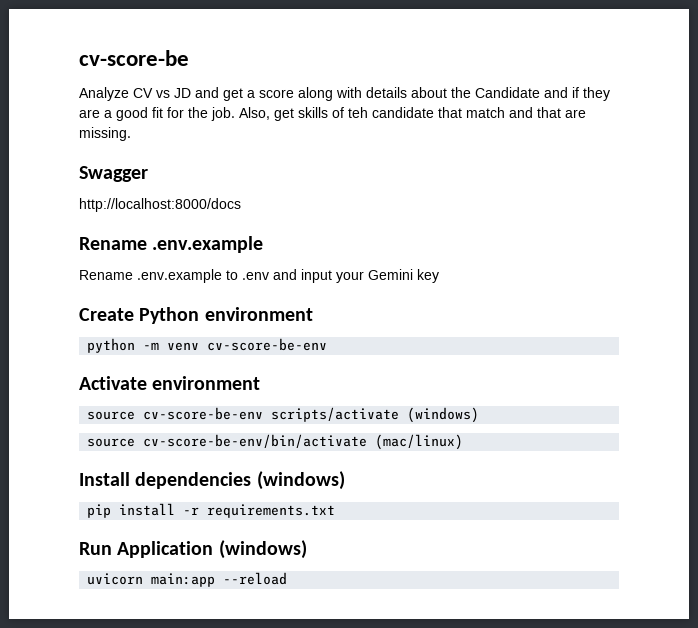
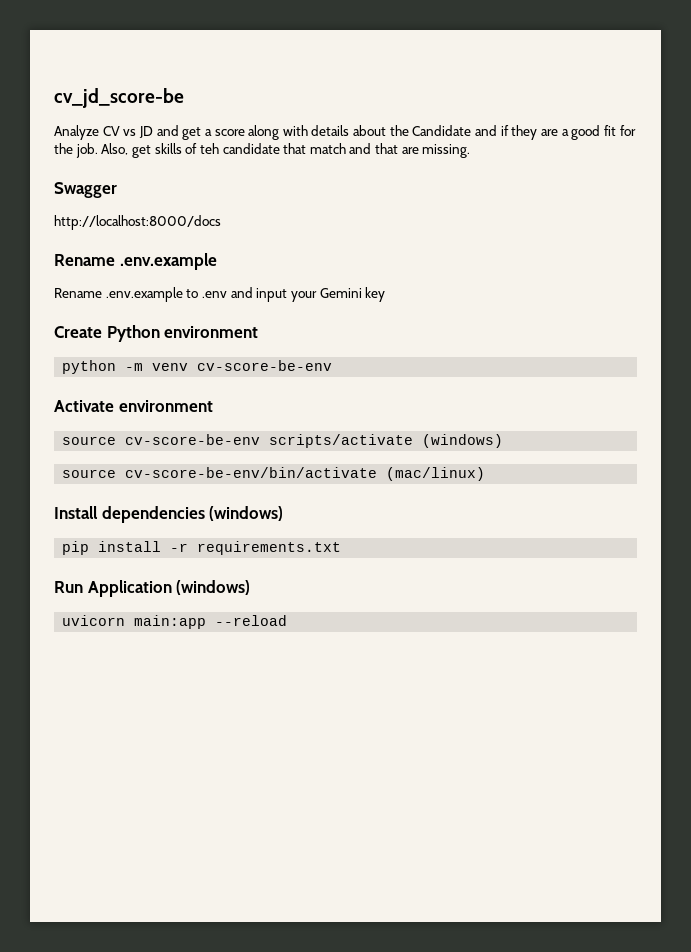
- cv-score-be
+ cv_jd_score-be

